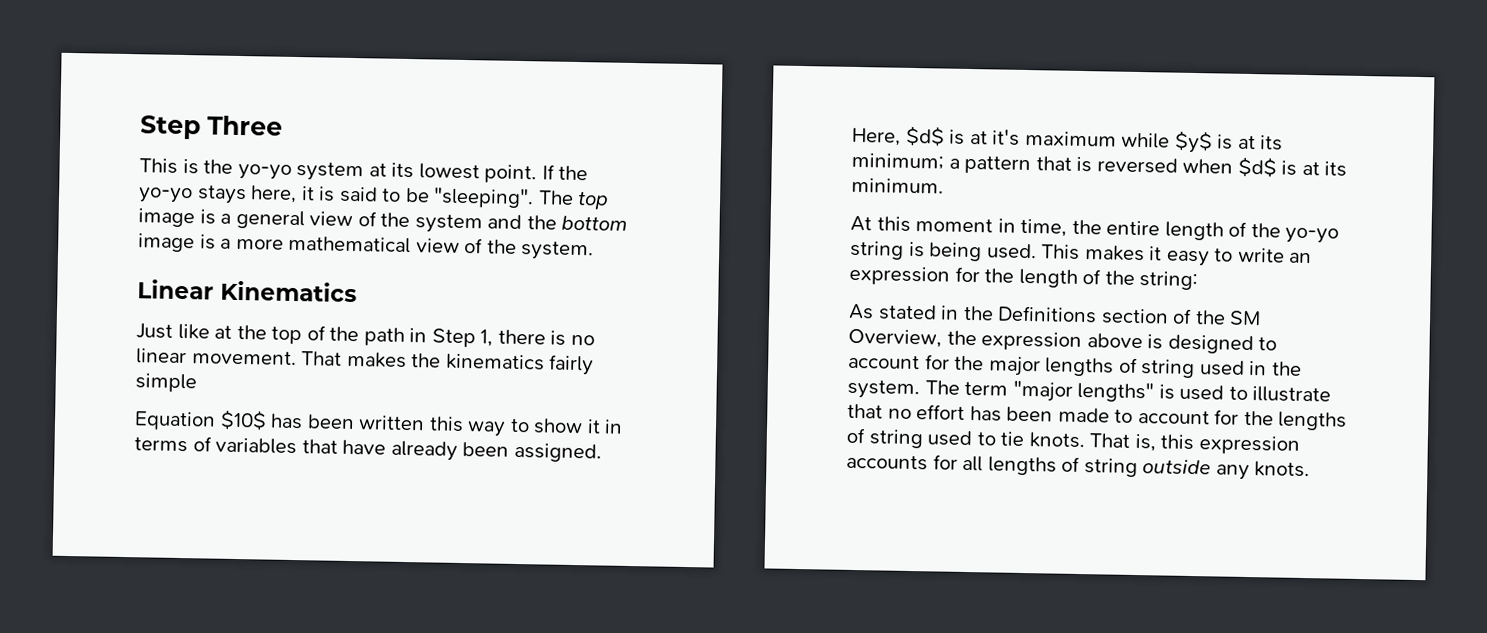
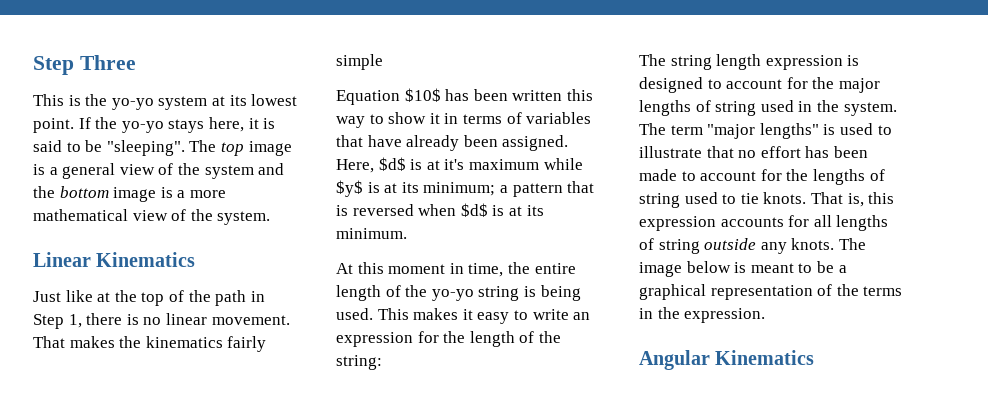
- As stated in the Definitions section of the SM Overview, the expression above is designed to account for the major lengths of string used in the system.
+ The string length expression is designed to account for the major lengths of string used in the system.
+ The image below is meant to be a graphical representation of the terms in the expression.
+ Angular Kinematics

